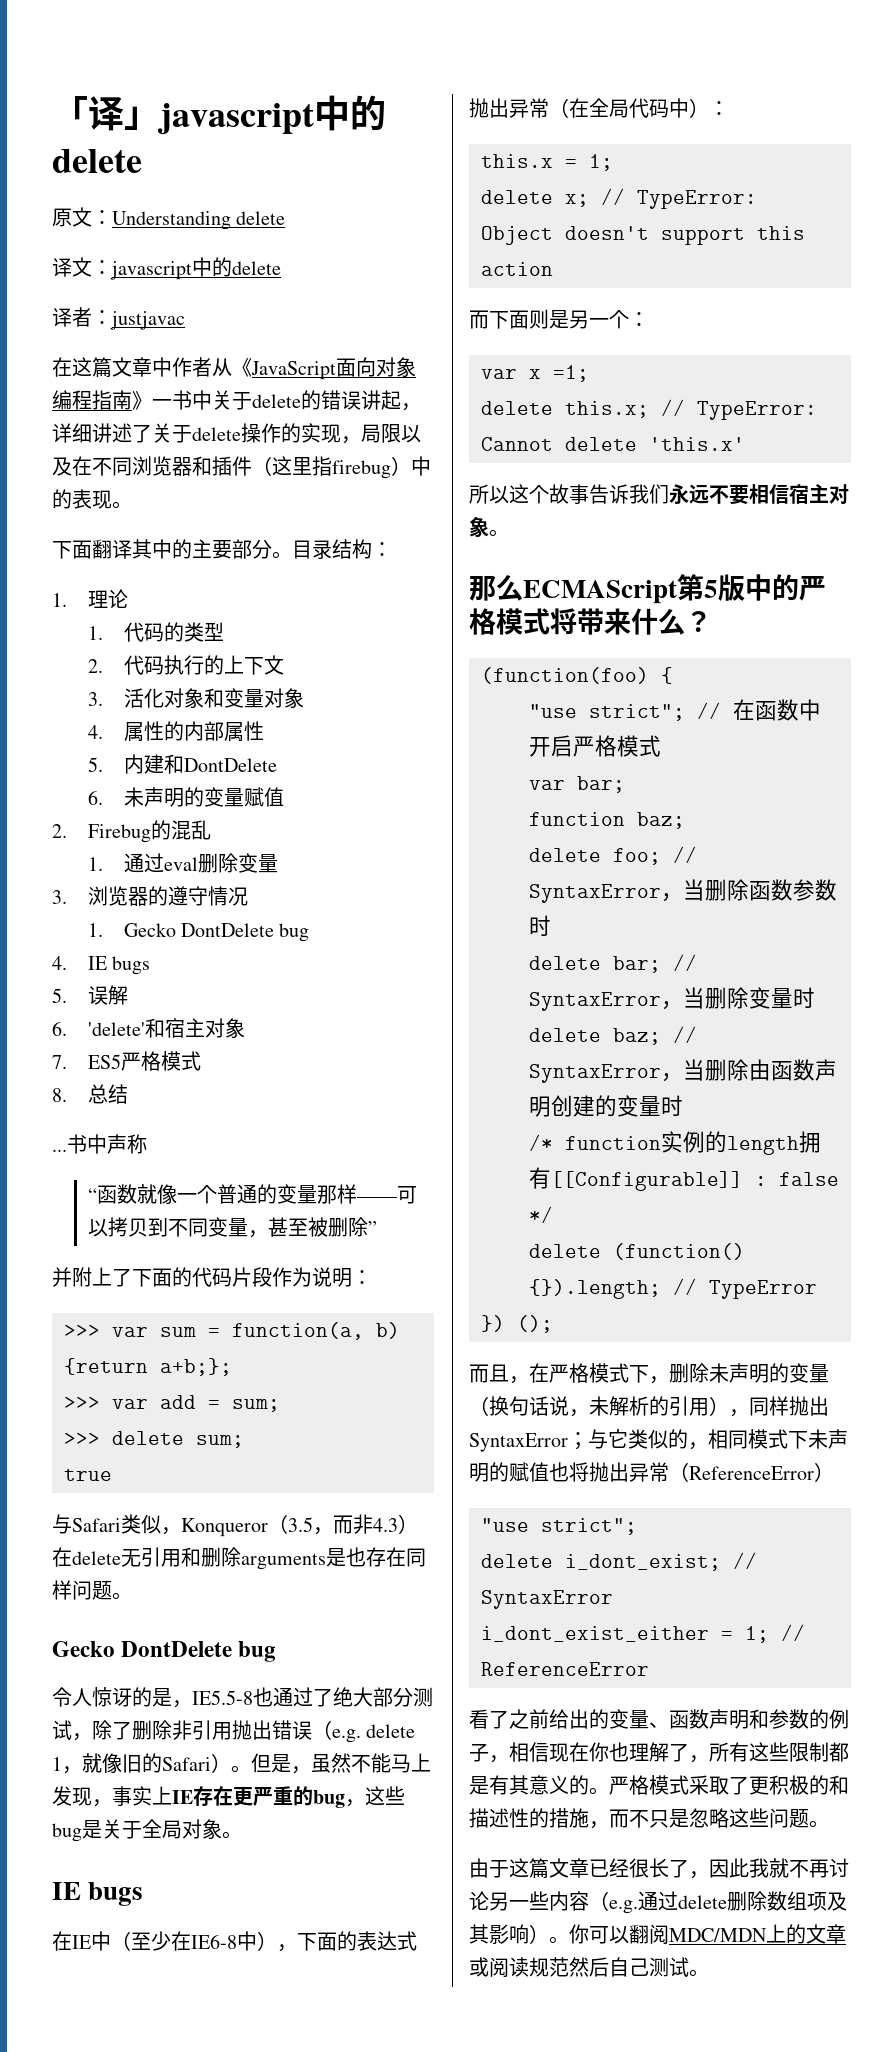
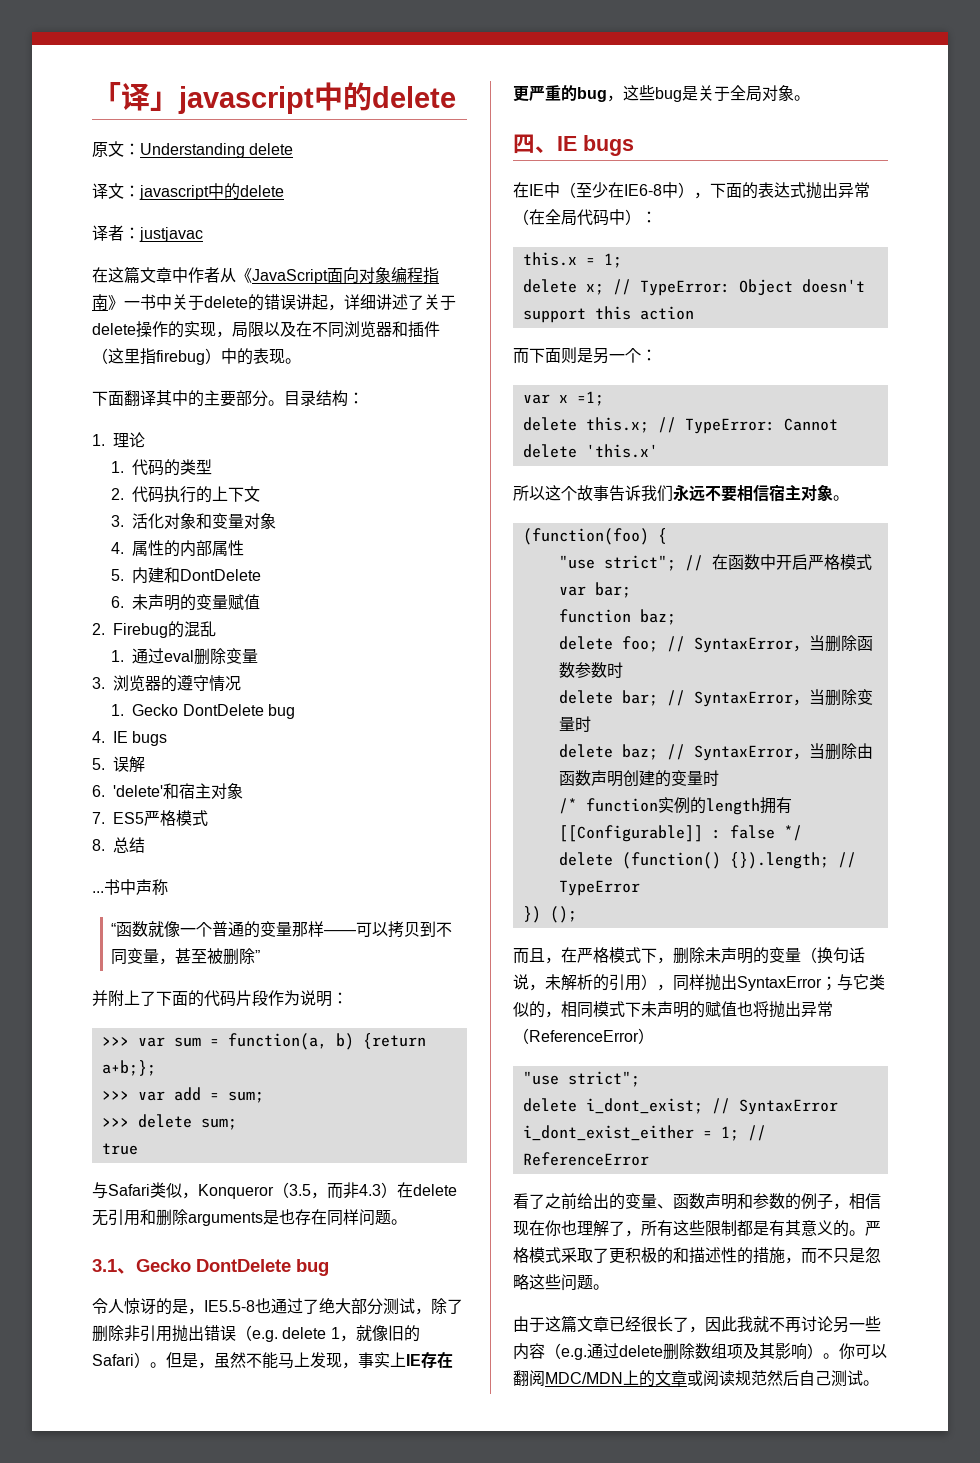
  与Safari类似，Konqueror（3.5，而非4.3）在delete无引用和删除arguments是也存在同样问题。
- Gecko DontDelete bug
+ 3.1、Gecko DontDelete bug
  但是，虽然不能马上发现，事实上IE存在更严重的bug，这些bug是关于全局对象。
- IE bugs
+ 四、IE bugs
- 那么ECMAScript第5版中的严格模式将带来什么？

